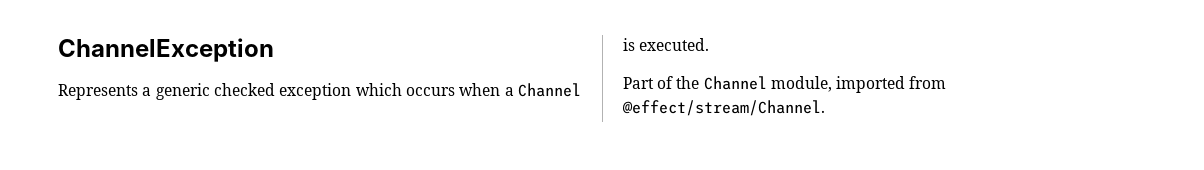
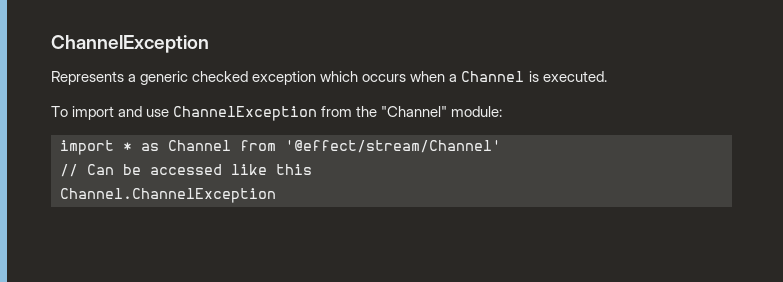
- Part of the Channel module, imported from @effect/stream/Channel.
+ To import and use ChannelException from the "Channel" module:
+ import * as Channel from '@effect/stream/Channel'
+ // Can be accessed like this
+ Channel.ChannelException

